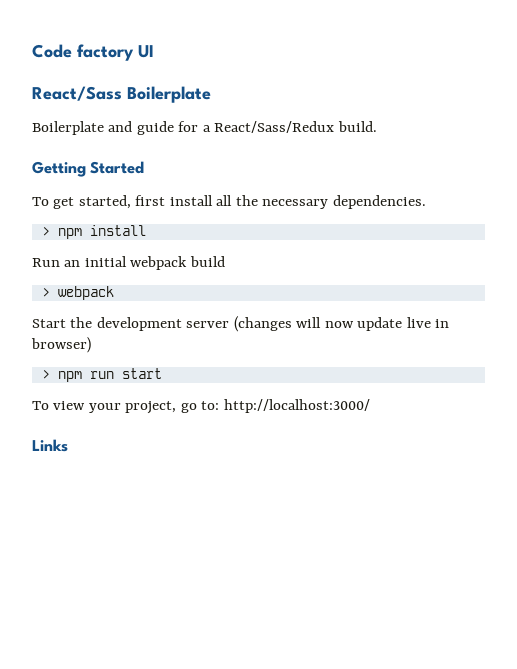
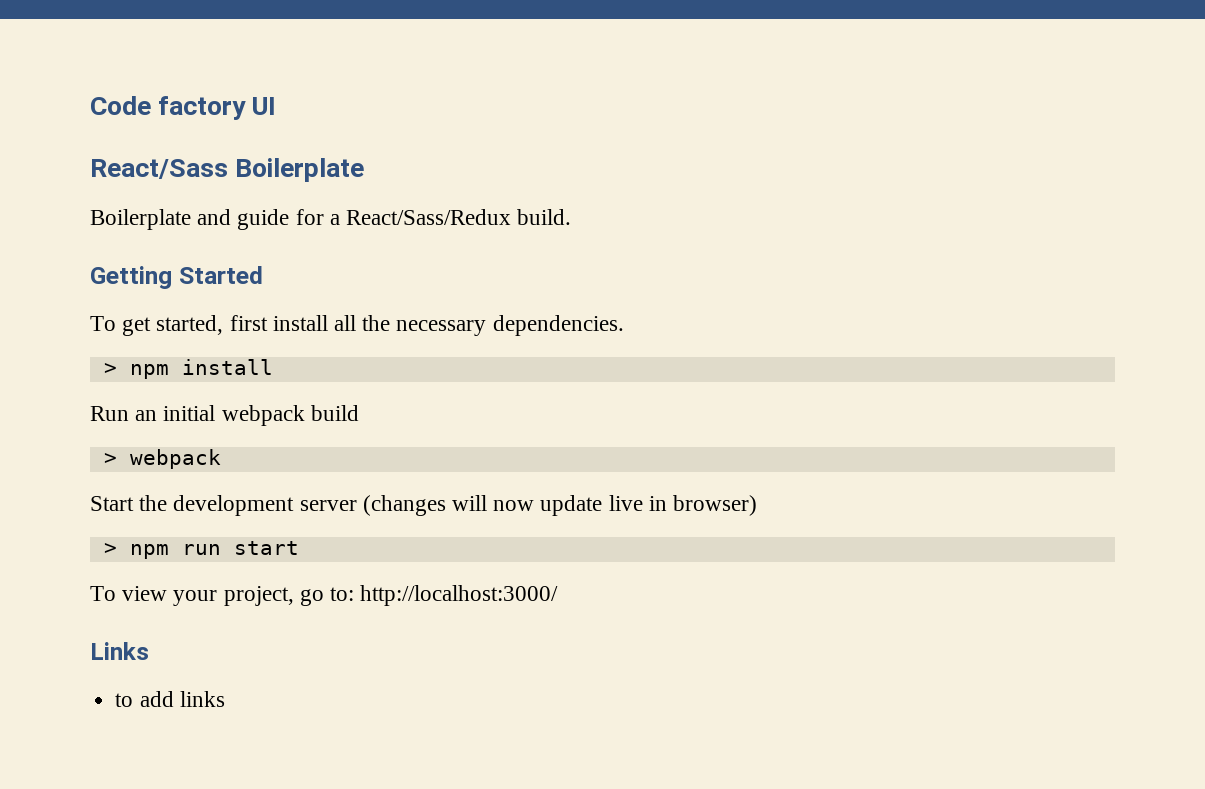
+ to add links

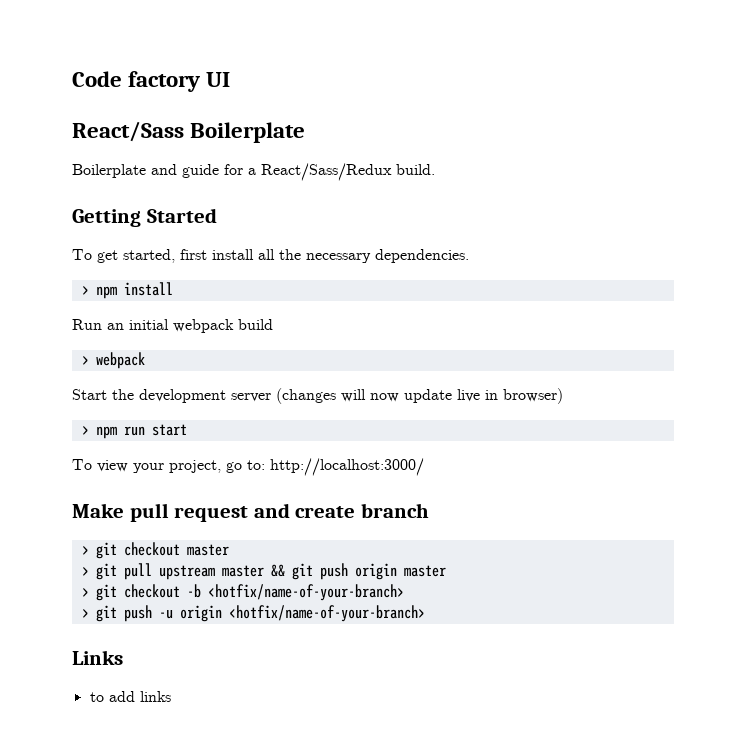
+ Make pull request and create branch
+ > git checkout master
+ > git pull upstream master && git push origin master
+ > git checkout -b <hotfix/name-of-your-branch>
+ > git push -u origin <hotfix/name-of-your-branch>

